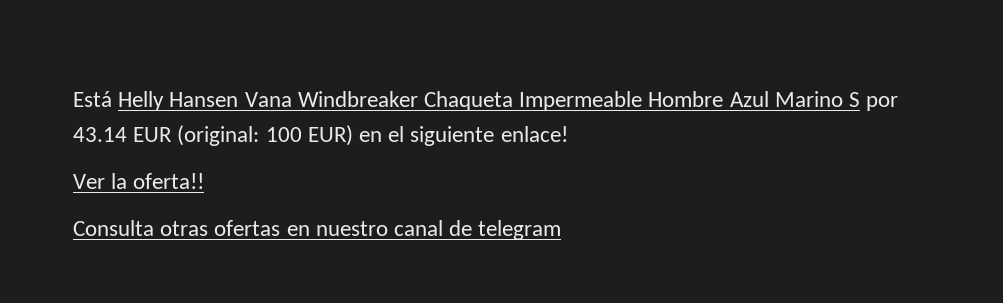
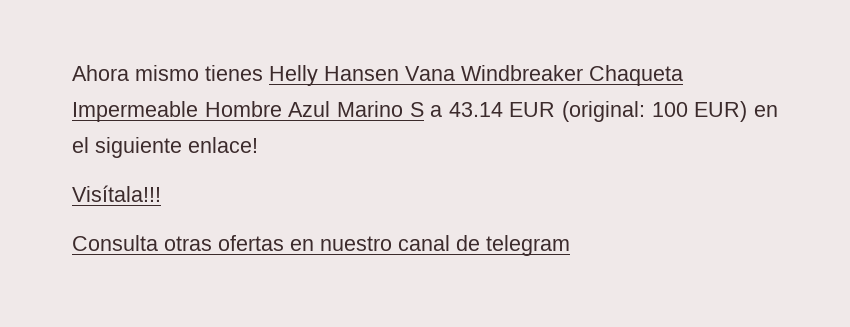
- Está Helly Hansen Vana Windbreaker Chaqueta Impermeable Hombre Azul Marino S por 43.14 EUR (original: 100 EUR) en el siguiente enlace!
+ Ahora mismo tienes Helly Hansen Vana Windbreaker Chaqueta Impermeable Hombre Azul Marino S a 43.14 EUR (original: 100 EUR) en el siguiente enlace!
- Ver la oferta!!
+ Visítala!!!

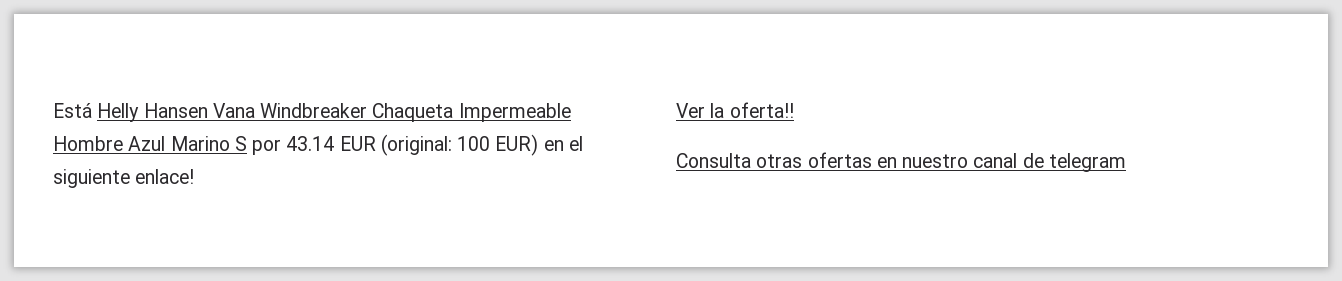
- Ahora mismo tienes Helly Hansen Vana Windbreaker Chaqueta Impermeable Hombre Azul Marino S a 43.14 EUR (original: 100 EUR) en el siguiente enlace!
+ Está Helly Hansen Vana Windbreaker Chaqueta Impermeable Hombre Azul Marino S por 43.14 EUR (original: 100 EUR) en el siguiente enlace!
- Visítala!!!
+ Ver la oferta!!

